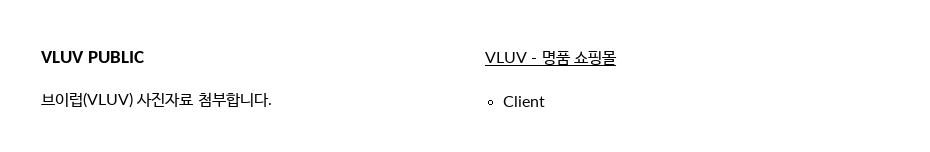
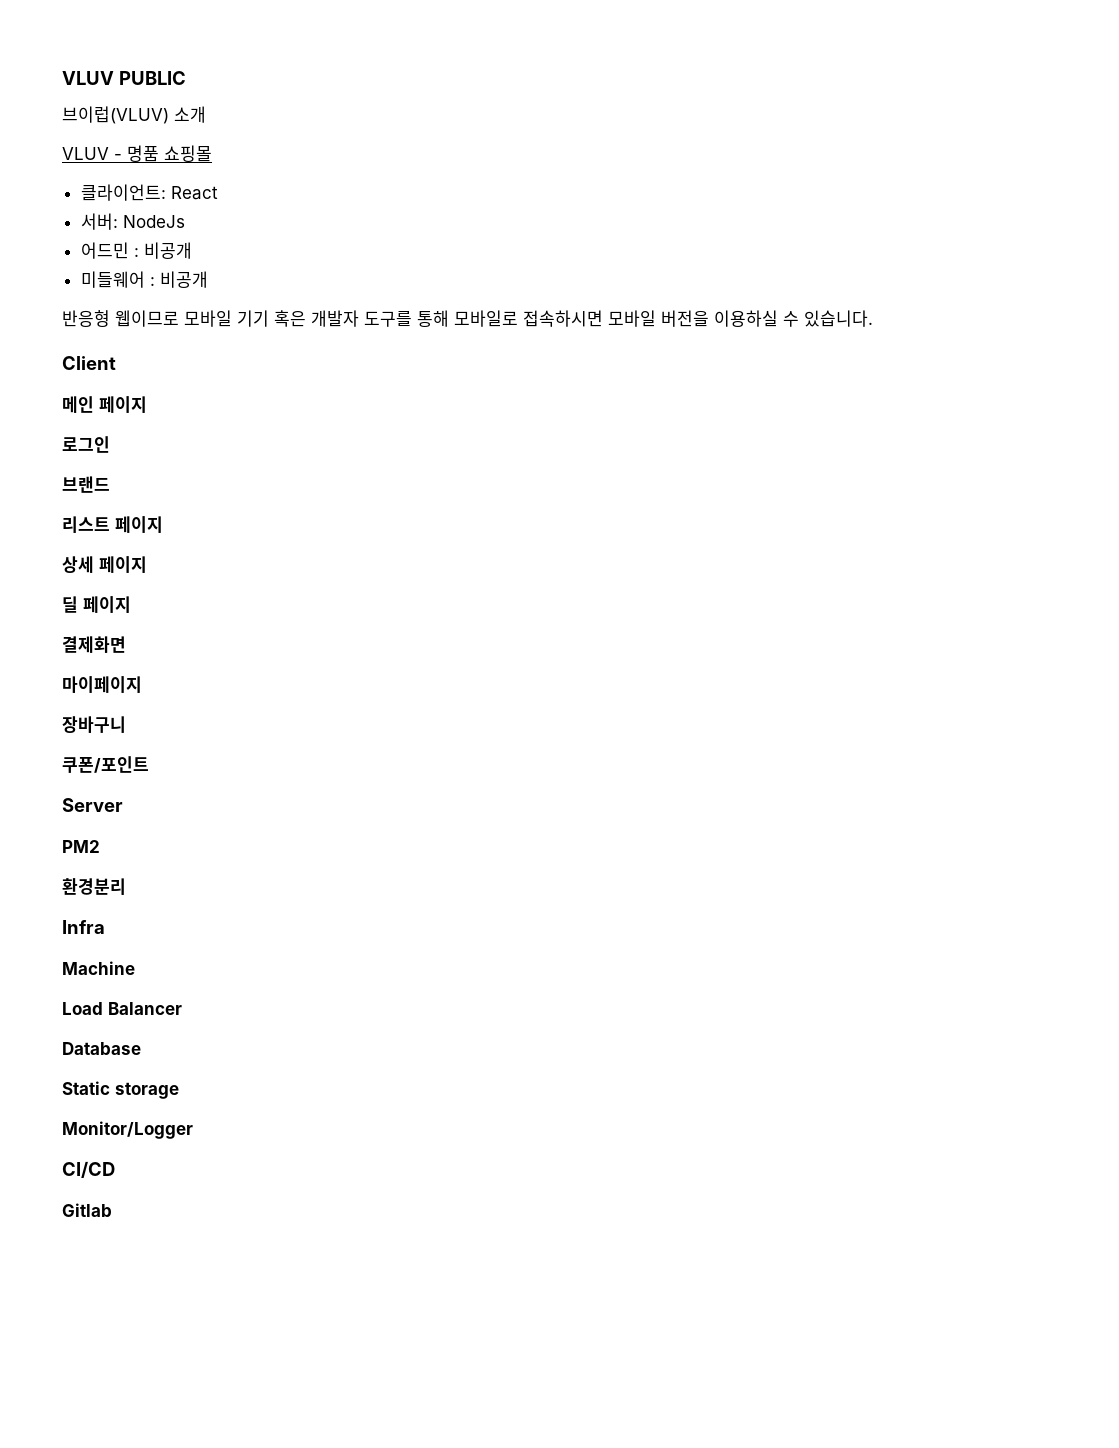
- 브이럽(VLUV) 사진자료 첨부합니다.
+ 브이럽(VLUV) 소개
+ 클라이언트: React
+ 서버: NodeJs
+ 어드민 : 비공개
+ 미들웨어 : 비공개
+ 반응형 웹이므로 모바일 기기 혹은 개발자 도구를 통해 모바일로 접속하시면 모바일 버전을 이용하실 수 있습니다.
  Client
+ 메인 페이지
+ 로그인
+ 브랜드
+ 리스트 페이지
+ 상세 페이지
+ 딜 페이지
+ 결제화면
+ 마이페이지
+ 장바구니
+ 쿠폰/포인트
+ Server
+ PM2
+ 환경분리
+ Infra
+ Machine
+ Load Balancer
+ Database
+ Static storage
+ Monitor/Logger
+ CI/CD
+ Gitlab

